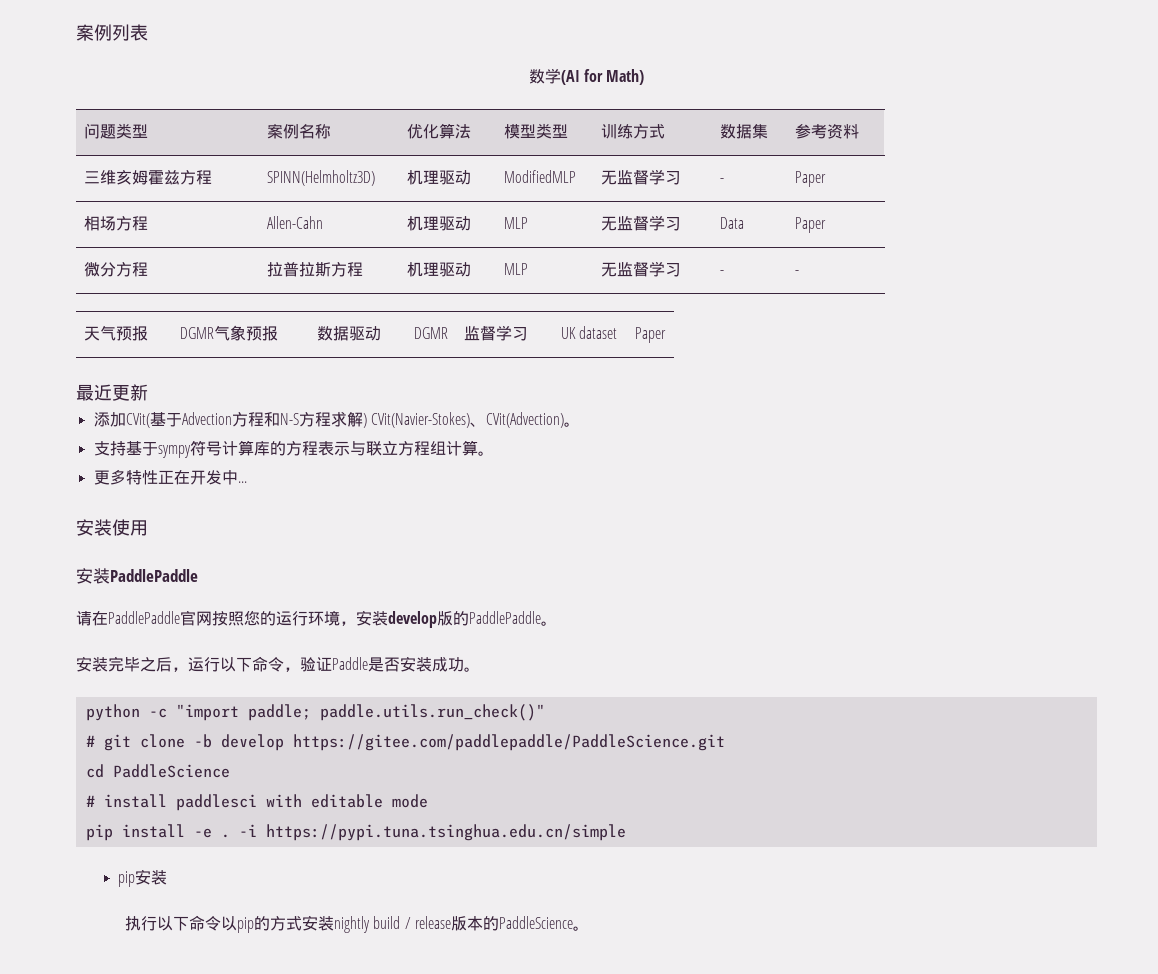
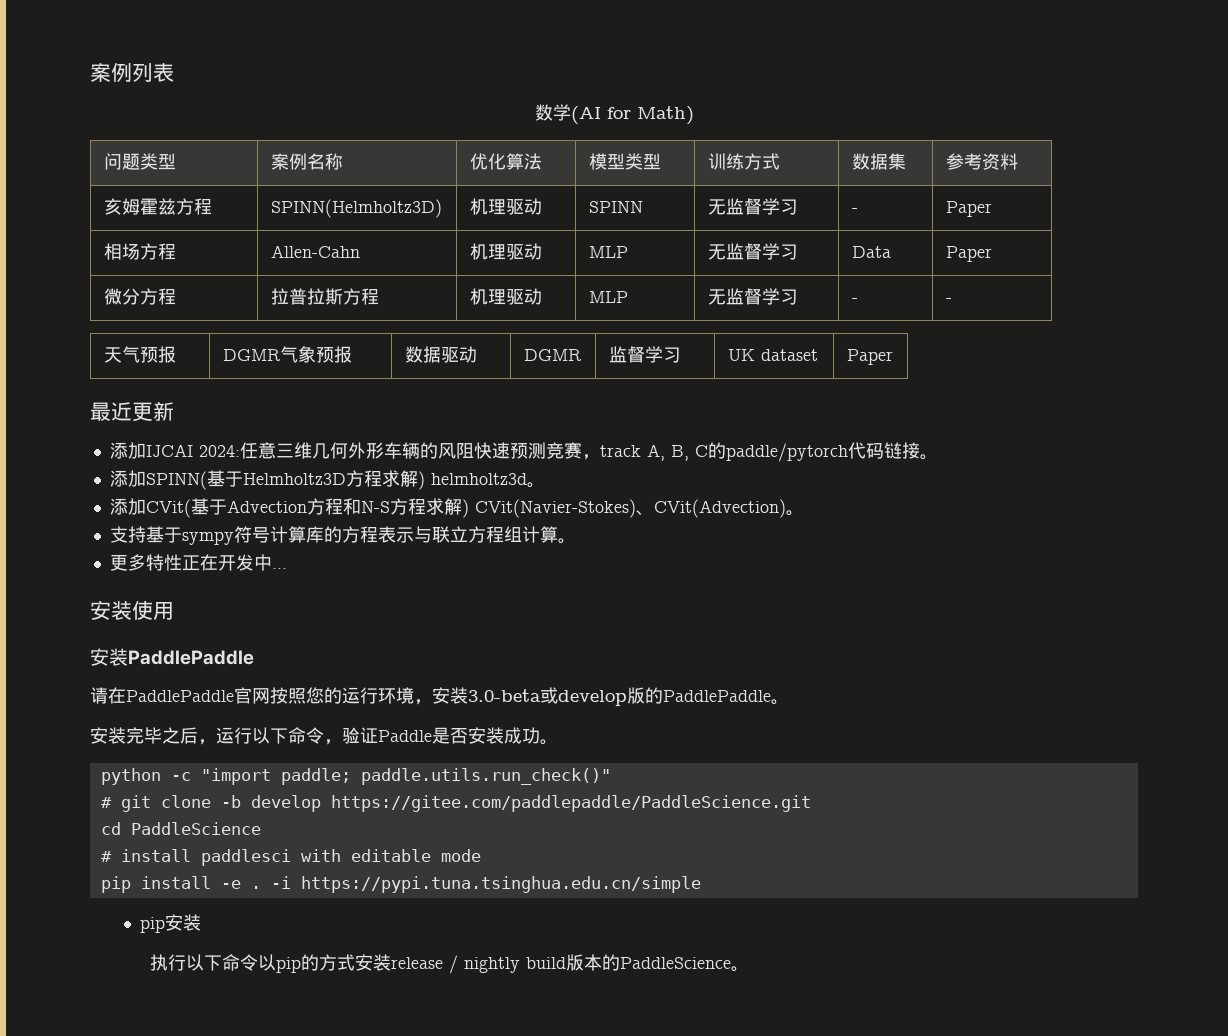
- 三维亥姆霍兹方程 | SPINN(Helmholtz3D) | 机理驱动 | ModifiedMLP | 无监督学习 | - | Paper
+ 亥姆霍兹方程 | SPINN(Helmholtz3D) | 机理驱动 | SPINN | 无监督学习 | - | Paper
+ 添加IJCAI 2024:任意三维几何外形车辆的风阻快速预测竞赛，track A, B, C的paddle/pytorch代码链接。
+ 添加SPINN(基于Helmholtz3D方程求解) helmholtz3d。
- 请在PaddlePaddle官网按照您的运行环境，安装develop版的PaddlePaddle。
+ 请在PaddlePaddle官网按照您的运行环境，安装3.0-beta或develop版的PaddlePaddle。
- 执行以下命令以pip的方式安装nightly build / release版本的PaddleScience。
+ 执行以下命令以pip的方式安装release / nightly build版本的PaddleScience。

